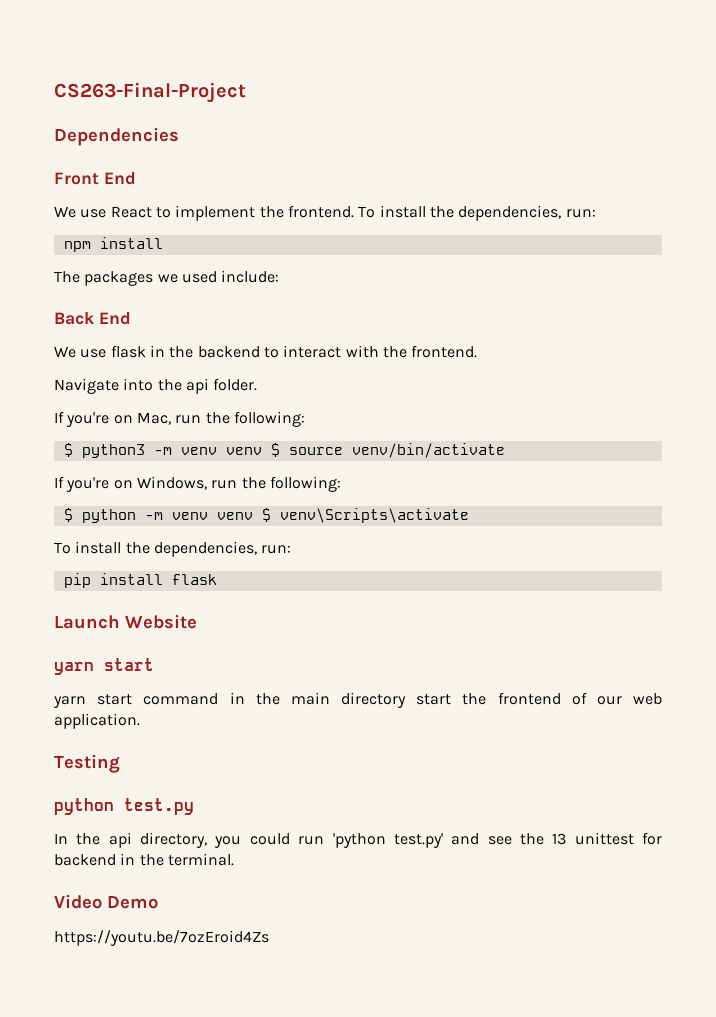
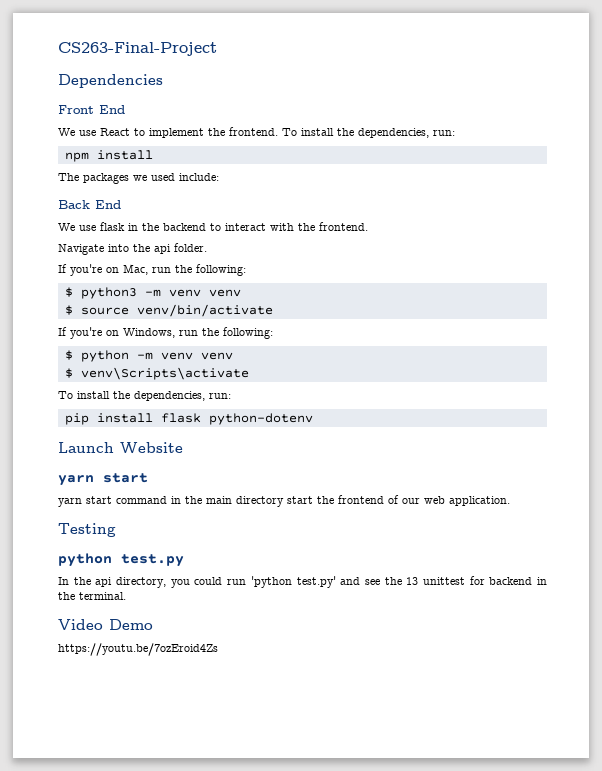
- $ python3 -m venv venv $ source venv/bin/activate
+ $ python3 -m venv venv
+ $ source venv/bin/activate
- $ python -m venv venv $ venv\Scripts\activate
+ $ python -m venv venv
+ $ venv\Scripts\activate
- pip install flask
+ pip install flask python-dotenv

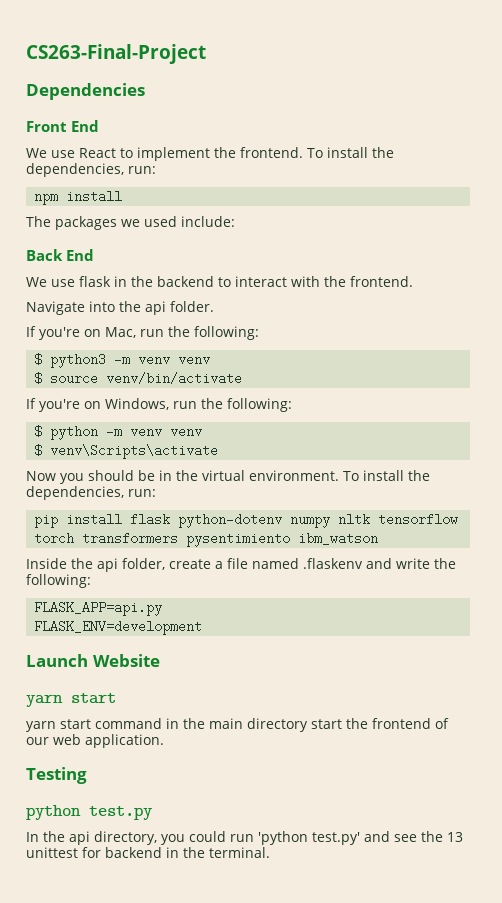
+ Now you should be in the virtual environment.
- pip install flask python-dotenv
+ pip install flask python-dotenv numpy nltk tensorflow torch transformers pysentimiento ibm_watson
+ Inside the api folder, create a file named .flaskenv and write the following:
+ FLASK_APP=api.py
+ FLASK_ENV=development
- Video Demo
- https://youtu.be/7ozEroid4Zs

